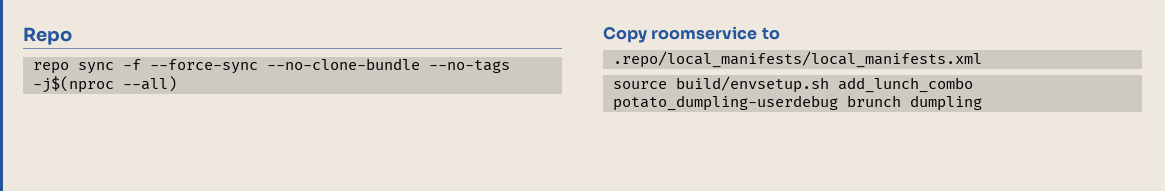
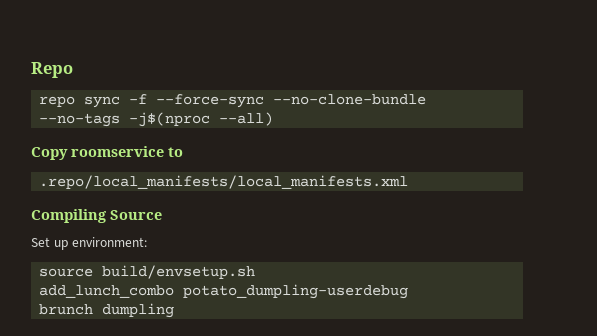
+ Compiling Source
+ Set up environment:
- source build/envsetup.sh add_lunch_combo potato_dumpling-userdebug brunch dumpling
+ source build/envsetup.sh
+ add_lunch_combo potato_dumpling-userdebug
+ brunch dumpling

